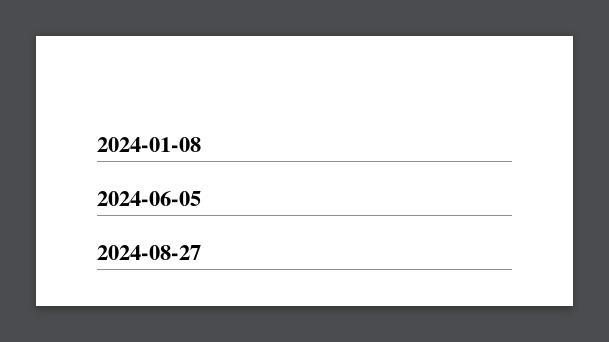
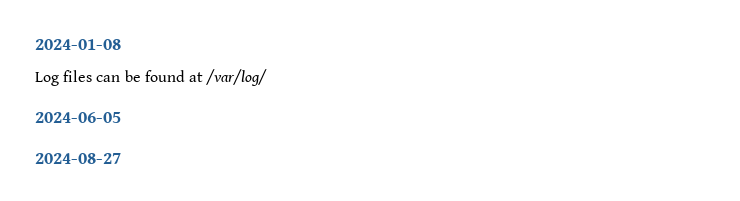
+ Log files can be found at /var/log/

